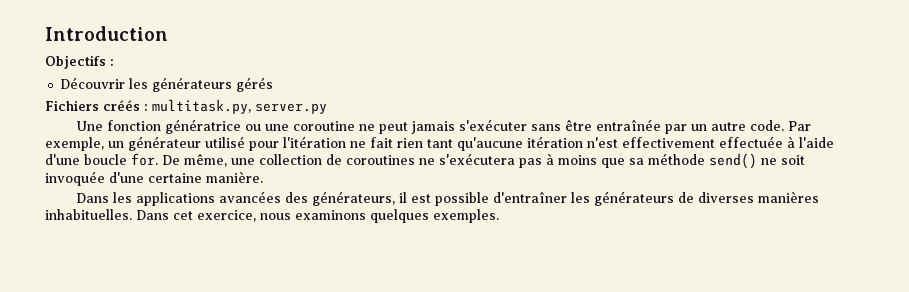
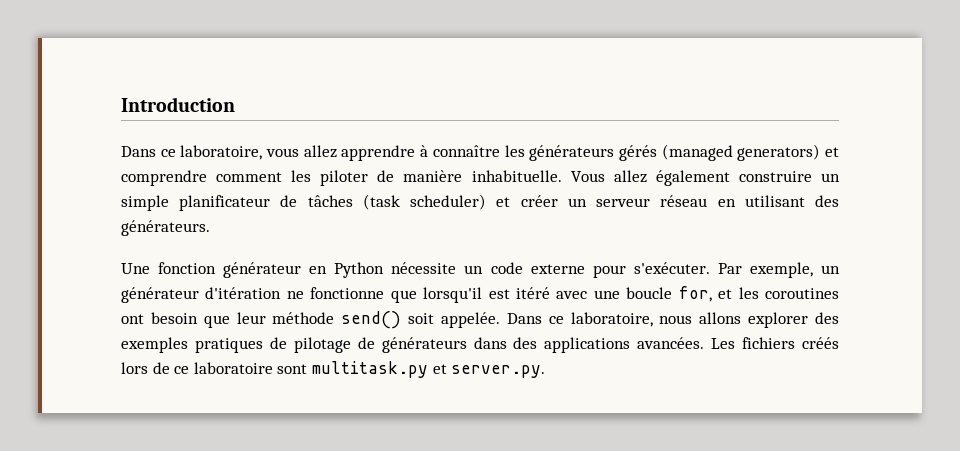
- Objectifs :
- Découvrir les générateurs gérés
- Fichiers créés : multitask.py, server.py
- Une fonction génératrice ou une coroutine ne peut jamais s'exécuter sans être entraînée par un autre code. Par exemple, un générateur utilisé pour l'itération ne fait rien tant qu'aucune itération n'est effectivement effectuée à l'aide d'une boucle for. De même, une collection de coroutines ne s'exécutera pas à moins que sa méthode send() ne soit invoquée d'une certaine manière.
- Dans les applications avancées des générateurs, il est possible d'entraîner les générateurs de diverses manières inhabituelles. Dans cet exercice, nous examinons quelques exemples.
+ Dans ce laboratoire, vous allez apprendre à connaître les générateurs gérés (managed generators) et comprendre comment les piloter de manière inhabituelle. Vous allez également construire un simple planificateur de tâches (task scheduler) et créer un serveur réseau en utilisant des générateurs.
+ Une fonction générateur en Python nécessite un code externe pour s'exécuter. Par exemple, un générateur d'itération ne fonctionne que lorsqu'il est itéré avec une boucle for, et les coroutines ont besoin que leur méthode send() soit appelée. Dans ce laboratoire, nous allons explorer des exemples pratiques de pilotage de générateurs dans des applications avancées. Les fichiers créés lors de ce laboratoire sont multitask.py et server.py.

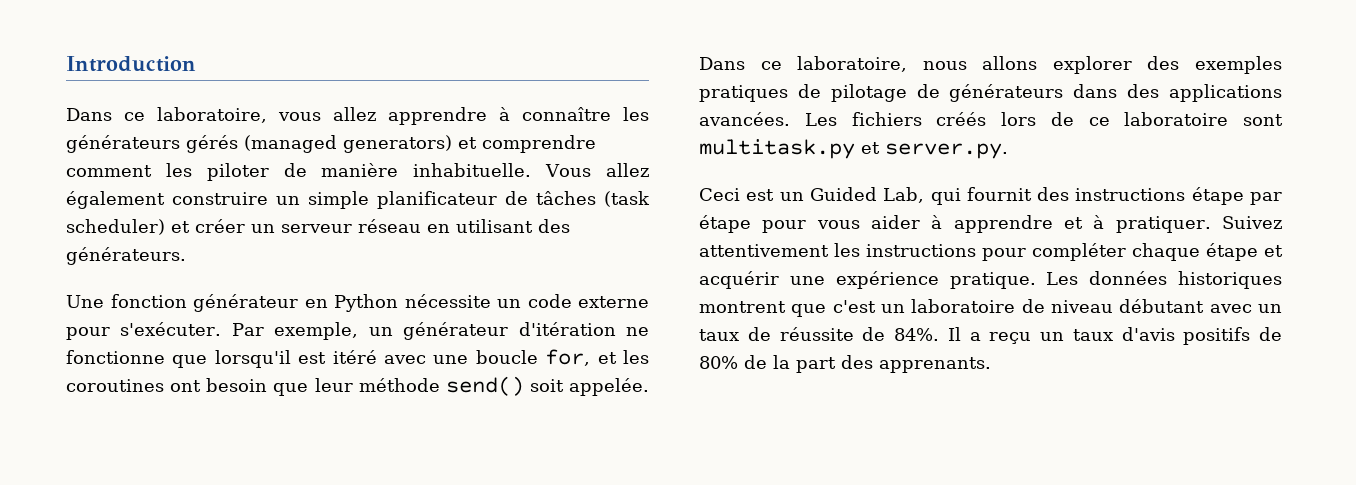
+ Ceci est un Guided Lab, qui fournit des instructions étape par étape pour vous aider à apprendre et à pratiquer. Suivez attentivement les instructions pour compléter chaque étape et acquérir une expérience pratique. Les données historiques montrent que c'est un laboratoire de niveau débutant avec un taux de réussite de 84%. Il a reçu un taux d'avis positifs de 80% de la part des apprenants.

